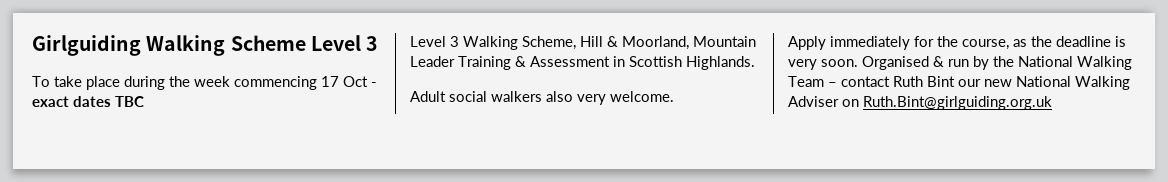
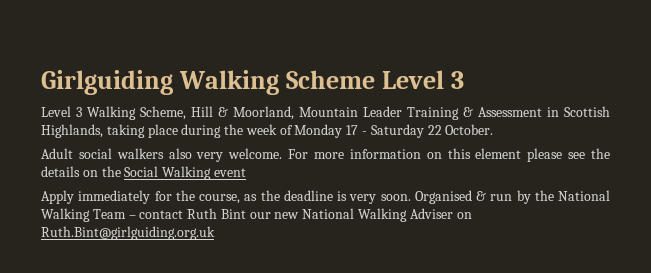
- To take place during the week commencing 17 Oct - exact dates TBC
- Level 3 Walking Scheme, Hill & Moorland, Mountain Leader Training & Assessment in Scottish Highlands.
+ Level 3 Walking Scheme, Hill & Moorland, Mountain Leader Training & Assessment in Scottish Highlands, taking place during the week of Monday 17 - Saturday 22 October.
+ For more information on this element please see the details on the Social Walking event

